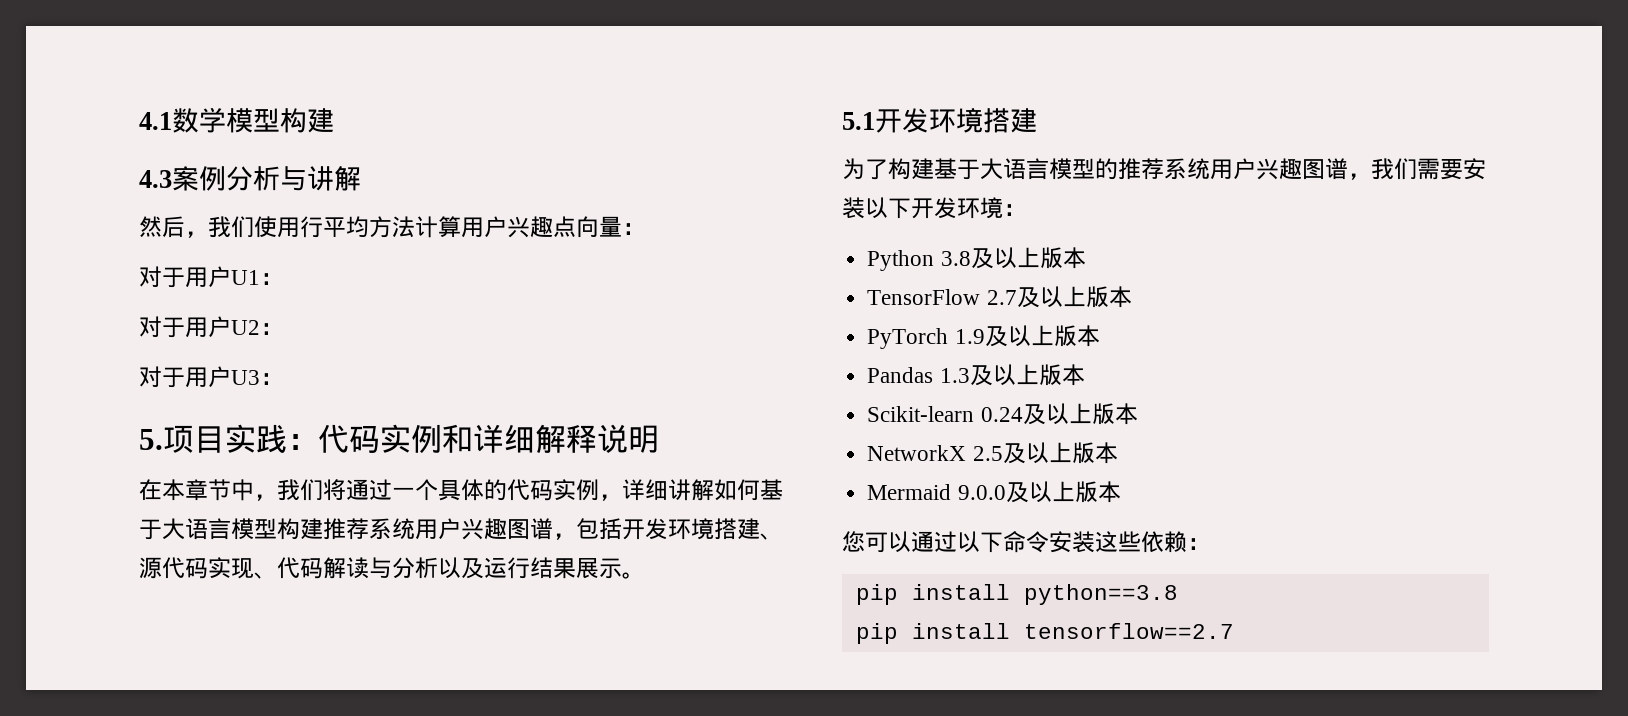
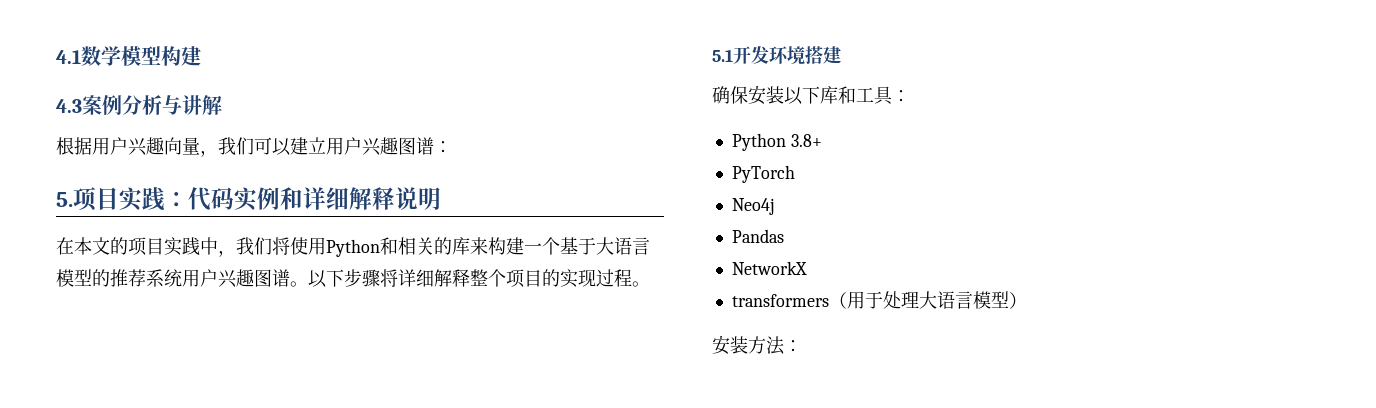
- 然后，我们使用行平均方法计算用户兴趣点向量：
- 对于用户U1：
- 对于用户U2：
- 对于用户U3：
+ 根据用户兴趣向量，我们可以建立用户兴趣图谱：
- 在本章节中，我们将通过一个具体的代码实例，详细讲解如何基于大语言模型构建推荐系统用户兴趣图谱，包括开发环境搭建、源代码实现、代码解读与分析以及运行结果展示。
+ 在本文的项目实践中，我们将使用Python和相关的库来构建一个基于大语言模型的推荐系统用户兴趣图谱。以下步骤将详细解释整个项目的实现过程。
  5.1开发环境搭建
- 为了构建基于大语言模型的推荐系统用户兴趣图谱，我们需要安装以下开发环境：
- Python 3.8及以上版本
- TensorFlow 2.7及以上版本
- PyTorch 1.9及以上版本
- Pandas 1.3及以上版本
- Scikit-learn 0.24及以上版本
- NetworkX 2.5及以上版本
- Mermaid 9.0.0及以上版本
- 您可以通过以下命令安装这些依赖：
- pip install python==3.8
- pip install tensorflow==2.7
+ 确保安装以下库和工具：
+ Python 3.8+
+ PyTorch
+ Neo4j
+ Pandas
+ NetworkX
+ transformers（用于处理大语言模型）
+ 安装方法：

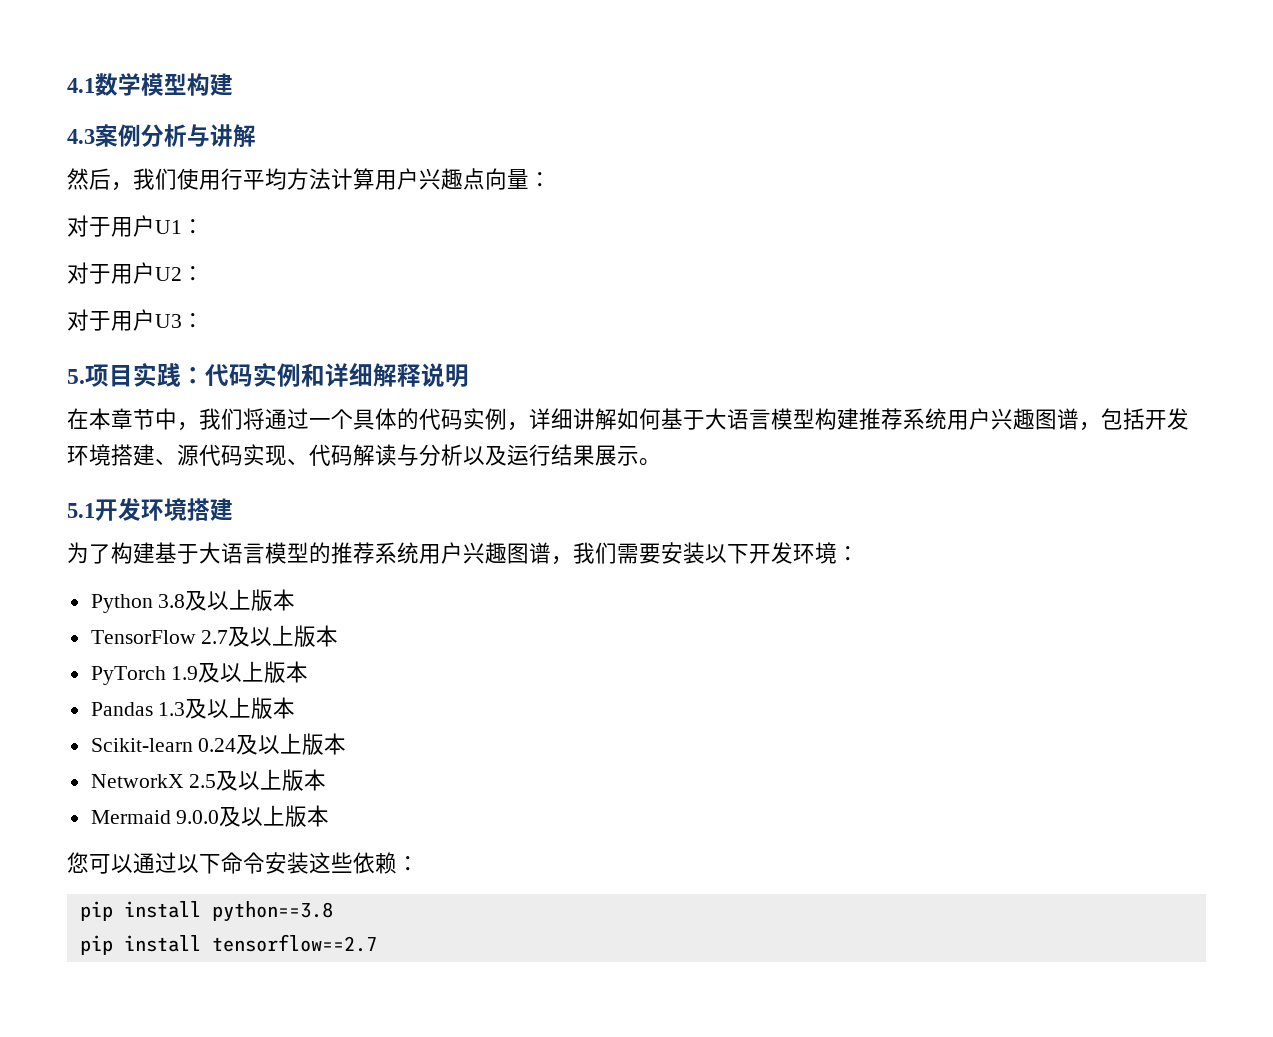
- 根据用户兴趣向量，我们可以建立用户兴趣图谱：
+ 然后，我们使用行平均方法计算用户兴趣点向量：
+ 对于用户U1：
+ 对于用户U2：
+ 对于用户U3：
- 在本文的项目实践中，我们将使用Python和相关的库来构建一个基于大语言模型的推荐系统用户兴趣图谱。以下步骤将详细解释整个项目的实现过程。
+ 在本章节中，我们将通过一个具体的代码实例，详细讲解如何基于大语言模型构建推荐系统用户兴趣图谱，包括开发环境搭建、源代码实现、代码解读与分析以及运行结果展示。
  5.1开发环境搭建
- 确保安装以下库和工具：
- Python 3.8+
- PyTorch
- Neo4j
- Pandas
- NetworkX
- transformers（用于处理大语言模型）
- 安装方法：
+ 为了构建基于大语言模型的推荐系统用户兴趣图谱，我们需要安装以下开发环境：
+ Python 3.8及以上版本
+ TensorFlow 2.7及以上版本
+ PyTorch 1.9及以上版本
+ Pandas 1.3及以上版本
+ Scikit-learn 0.24及以上版本
+ NetworkX 2.5及以上版本
+ Mermaid 9.0.0及以上版本
+ 您可以通过以下命令安装这些依赖：
+ pip install python==3.8
+ pip install tensorflow==2.7

